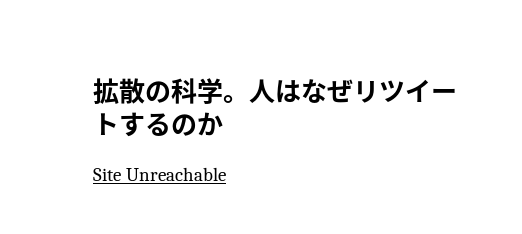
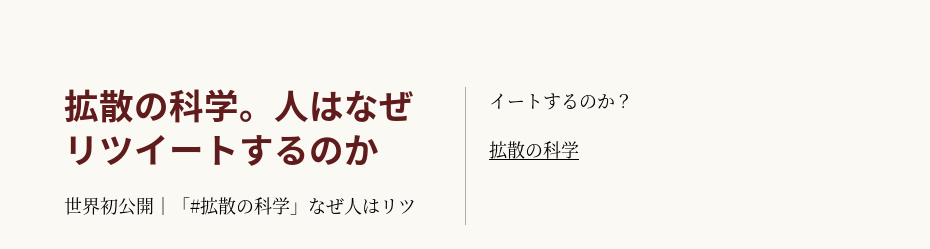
- Site Unreachable
+ 世界初公開｜「#拡散の科学」なぜ人はリツイートするのか？
+ 拡散の科学

